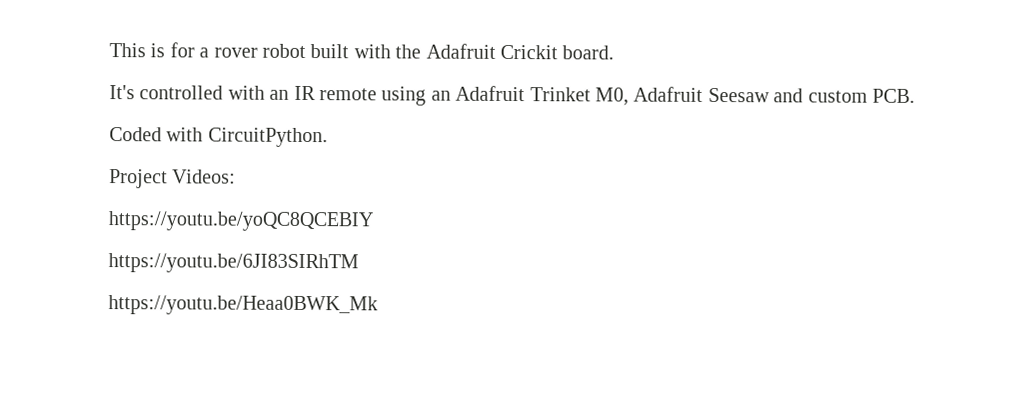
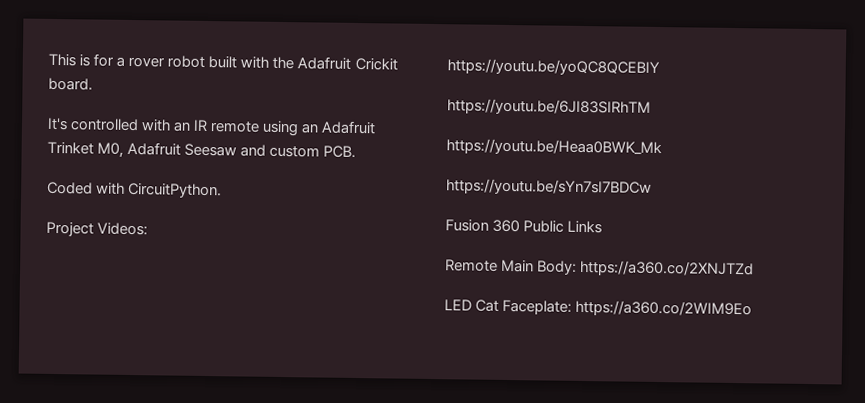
+ https://youtu.be/sYn7sI7BDCw
+ Fusion 360 Public Links
+ Remote Main Body: https://a360.co/2XNJTZd
+ LED Cat Faceplate: https://a360.co/2WIM9Eo

